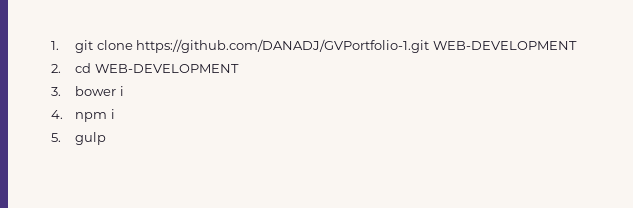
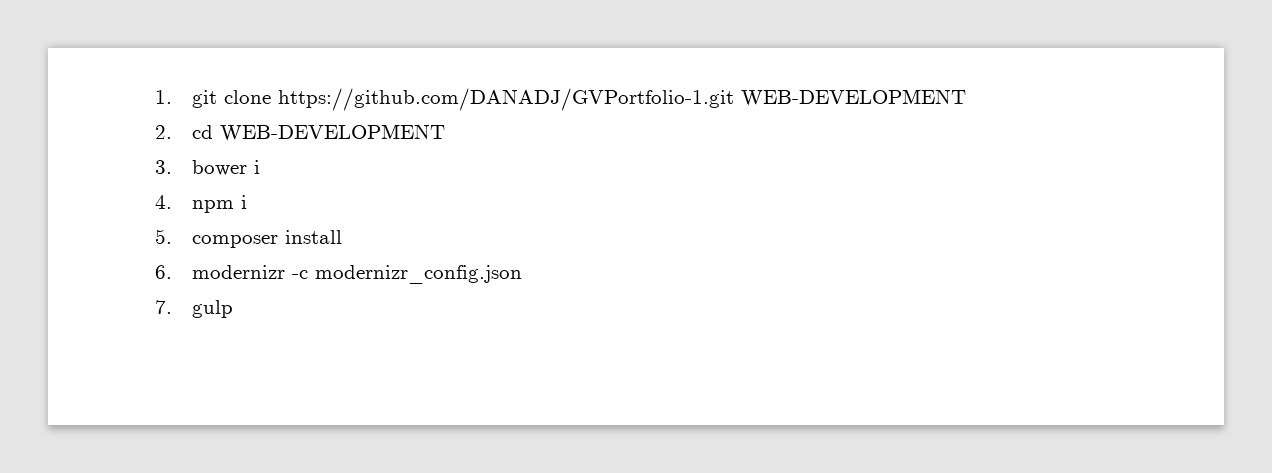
- 5. gulp
+ 5. composer install
+ 6. modernizr -c modernizr_config.json
+ 7. gulp

